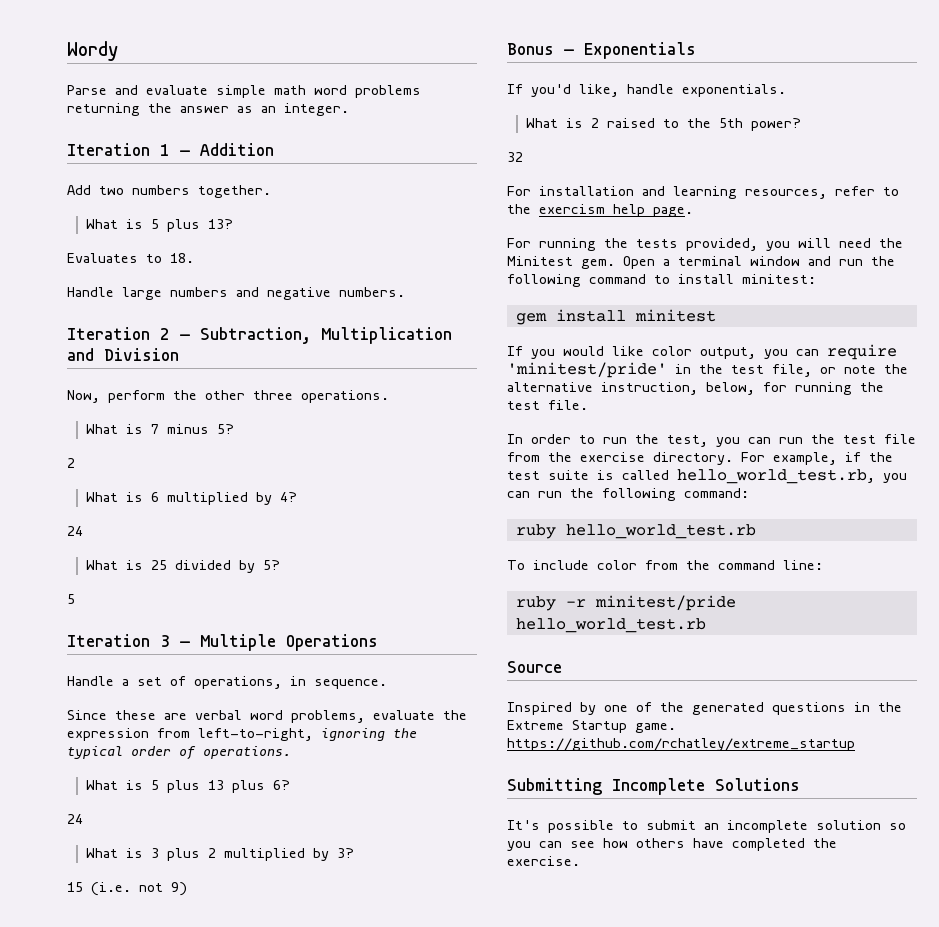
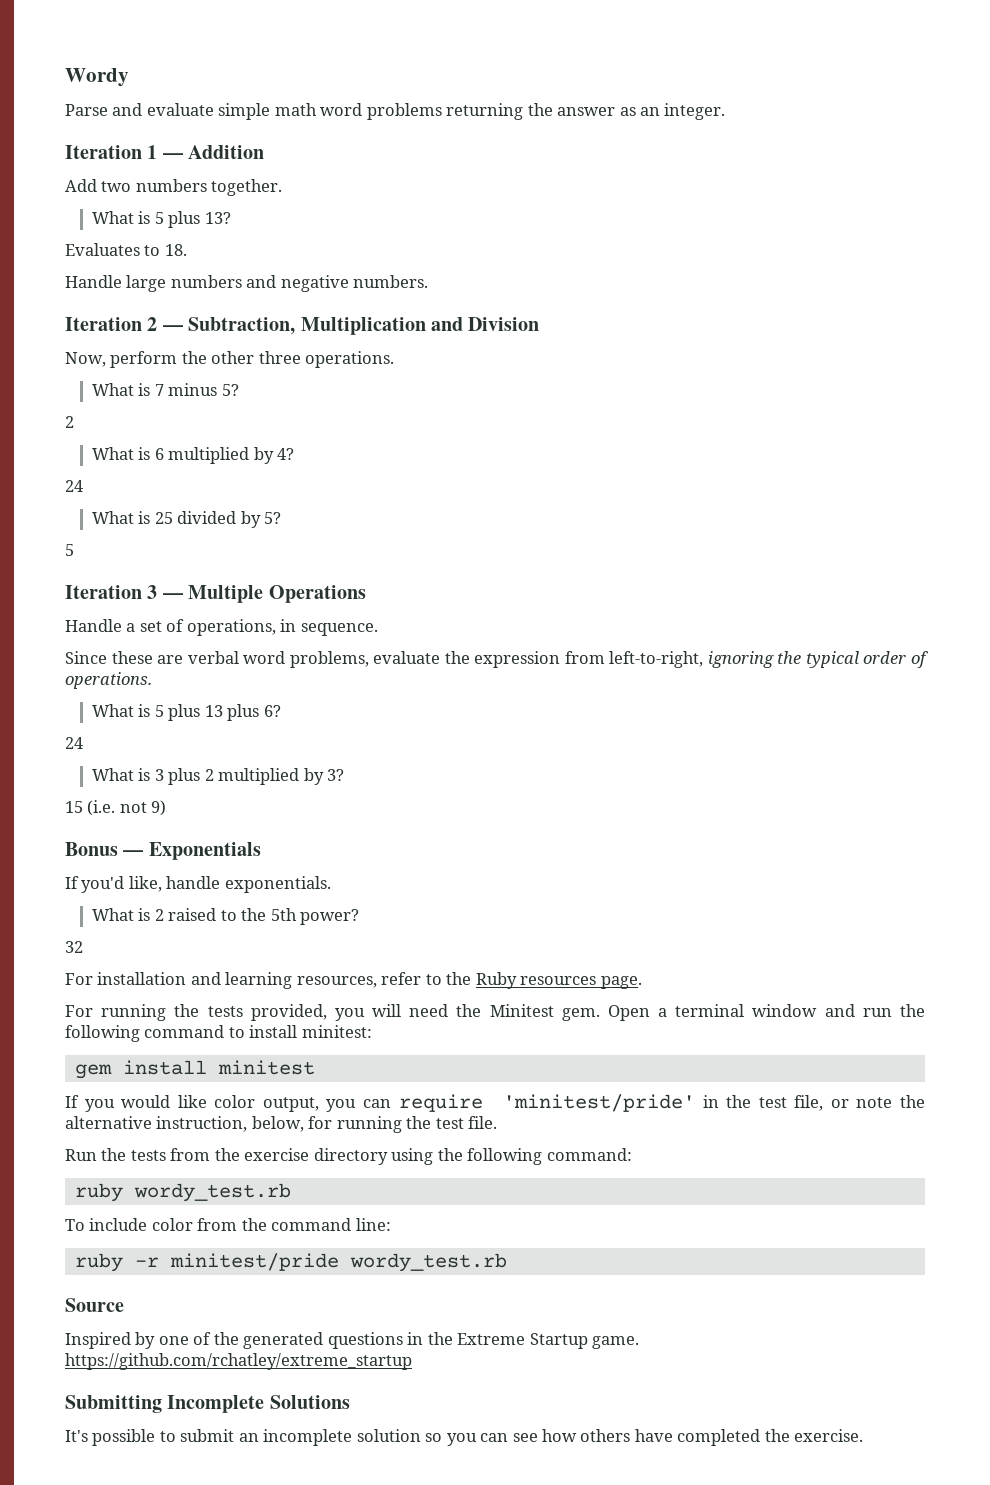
- For installation and learning resources, refer to the exercism help page.
+ For installation and learning resources, refer to the Ruby resources page.
- In order to run the test, you can run the test file from the exercise directory. For example, if the test suite is called hello_world_test.rb, you can run the following command:
+ Run the tests from the exercise directory using the following command:
- ruby hello_world_test.rb
+ ruby wordy_test.rb
- ruby -r minitest/pride hello_world_test.rb
+ ruby -r minitest/pride wordy_test.rb

